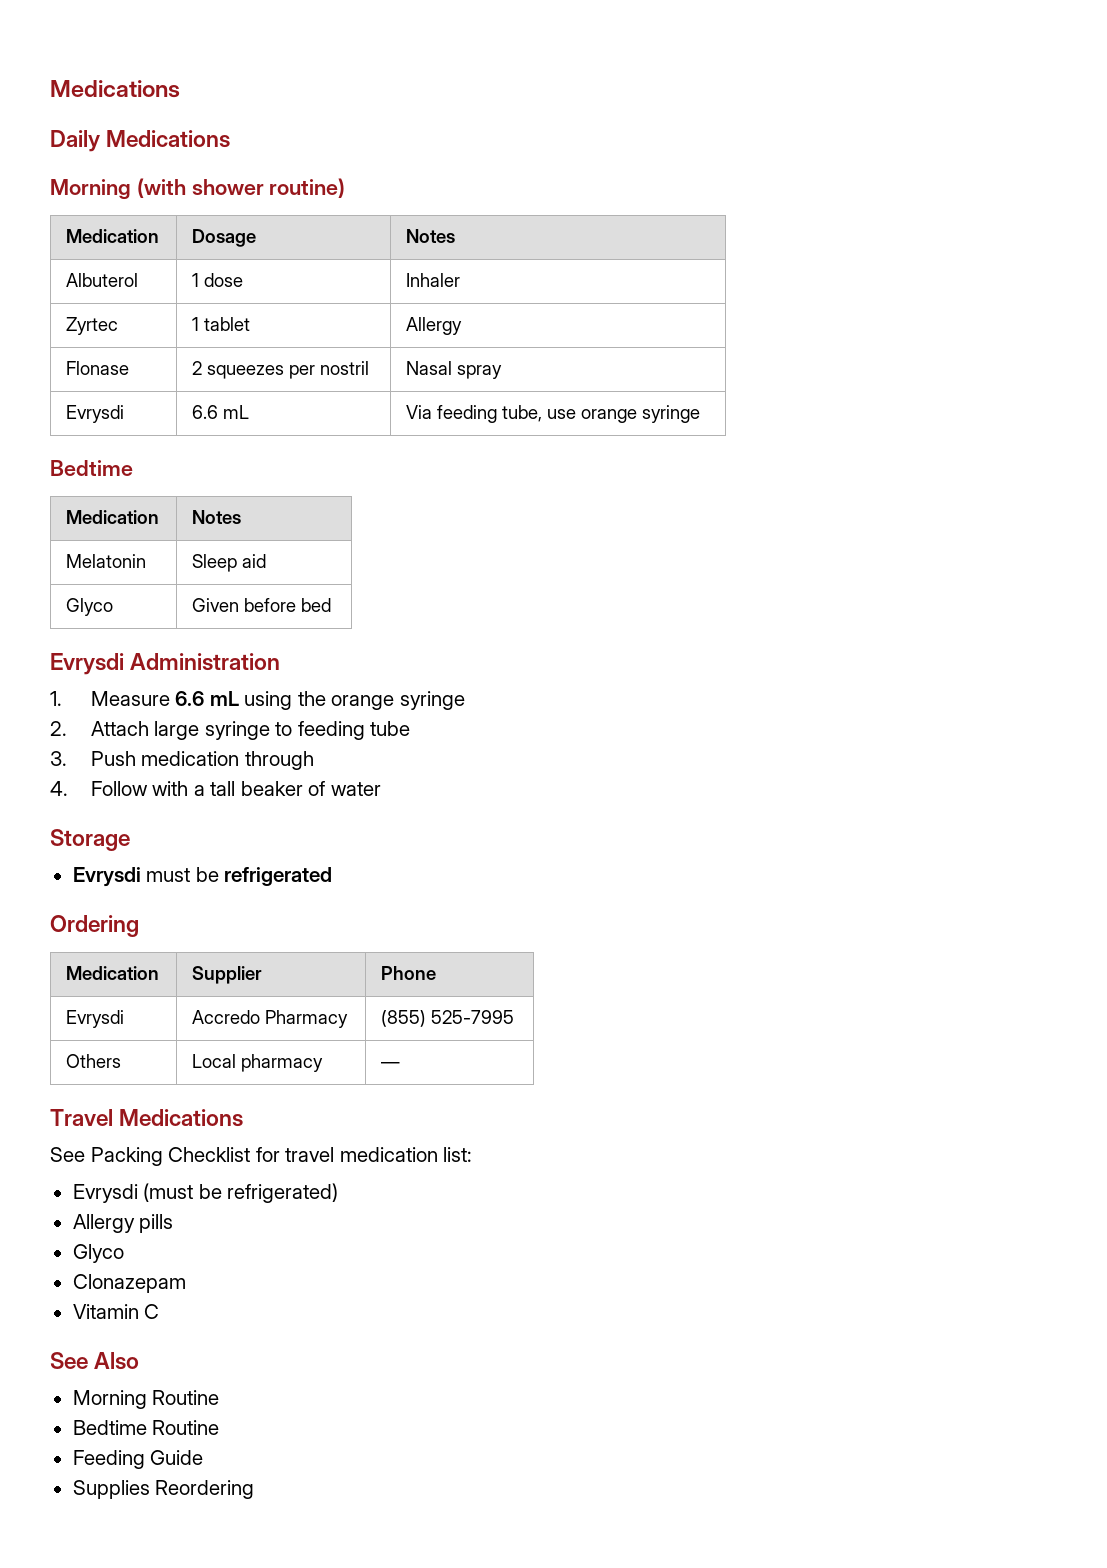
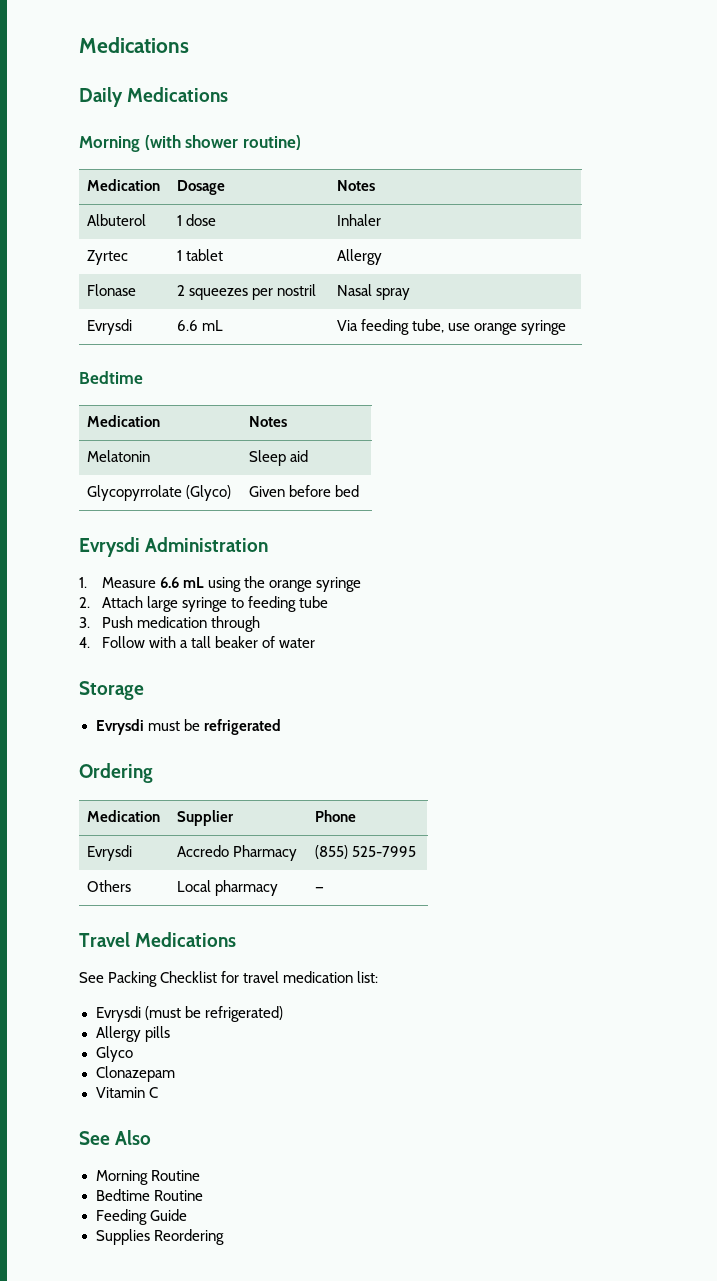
- Glyco | Given before bed
+ Glycopyrrolate (Glyco) | Given before bed

